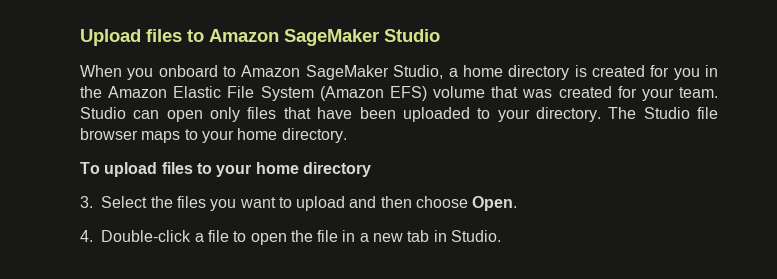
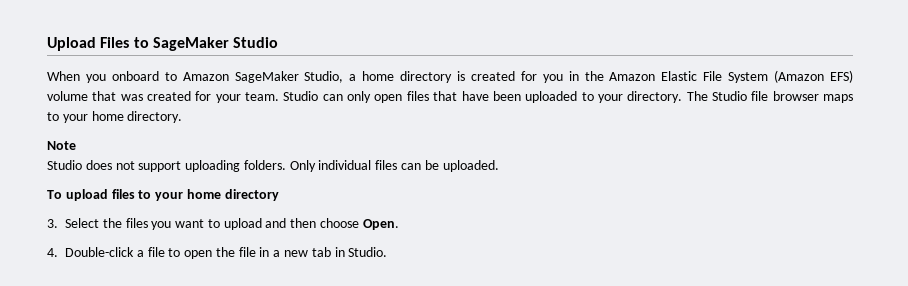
- Upload files to Amazon SageMaker Studio
+ Upload Files to SageMaker Studio
- Studio can open only files that have been uploaded to your directory.
+ Studio can only open files that have been uploaded to your directory.
+ Note
+ Studio does not support uploading folders. Only individual files can be uploaded.

